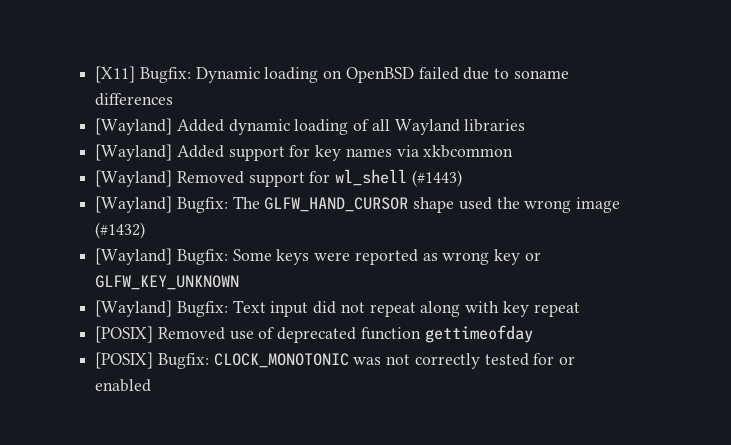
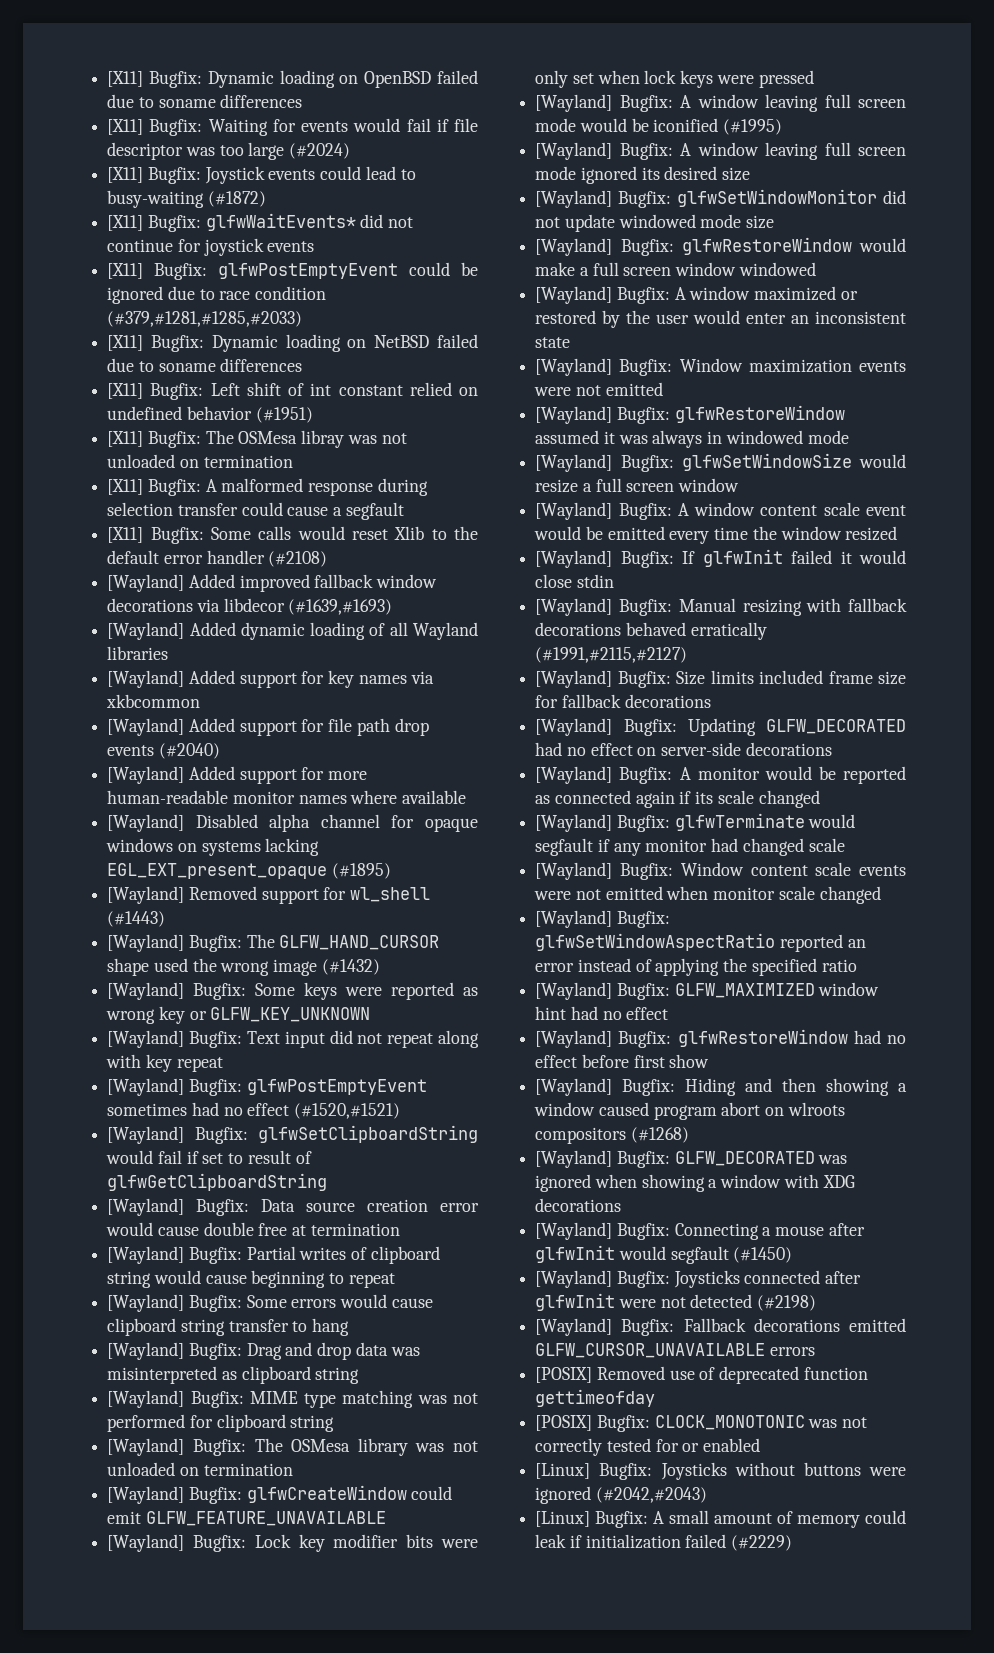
+ [X11] Bugfix: Waiting for events would fail if file descriptor was too large (#2024)
+ [X11] Bugfix: Joystick events could lead to busy-waiting (#1872)
+ [X11] Bugfix: glfwWaitEvents* did not continue for joystick events
+ [X11] Bugfix: glfwPostEmptyEvent could be ignored due to race condition (#379,#1281,#1285,#2033)
+ [X11] Bugfix: Dynamic loading on NetBSD failed due to soname differences
+ [X11] Bugfix: Left shift of int constant relied on undefined behavior (#1951)
+ [X11] Bugfix: The OSMesa libray was not unloaded on termination
+ [X11] Bugfix: A malformed response during selection transfer could cause a segfault
+ [X11] Bugfix: Some calls would reset Xlib to the default error handler (#2108)
+ [Wayland] Added improved fallback window decorations via libdecor (#1639,#1693)
+ [Wayland] Added support for file path drop events (#2040)
+ [Wayland] Added support for more human-readable monitor names where available
+ [Wayland] Disabled alpha channel for opaque windows on systems lacking EGL_EXT_present_opaque (#1895)
+ [Wayland] Bugfix: glfwPostEmptyEvent sometimes had no effect (#1520,#1521)
+ [Wayland] Bugfix: glfwSetClipboardString would fail if set to result of glfwGetClipboardString
+ [Wayland] Bugfix: Data source creation error would cause double free at termination
+ [Wayland] Bugfix: Partial writes of clipboard string would cause beginning to repeat
+ [Wayland] Bugfix: Some errors would cause clipboard string transfer to hang
+ [Wayland] Bugfix: Drag and drop data was misinterpreted as clipboard string
+ [Wayland] Bugfix: MIME type matching was not performed for clipboard string
+ [Wayland] Bugfix: The OSMesa library was not unloaded on termination
+ [Wayland] Bugfix: glfwCreateWindow could emit GLFW_FEATURE_UNAVAILABLE
+ [Wayland] Bugfix: Lock key modifier bits were only set when lock keys were pressed
+ [Wayland] Bugfix: A window leaving full screen mode would be iconified (#1995)
+ [Wayland] Bugfix: A window leaving full screen mode ignored its desired size
+ [Wayland] Bugfix: glfwSetWindowMonitor did not update windowed mode size
+ [Wayland] Bugfix: glfwRestoreWindow would make a full screen window windowed
+ [Wayland] Bugfix: A window maximized or restored by the user would enter an inconsistent state
+ [Wayland] Bugfix: Window maximization events were not emitted
+ [Wayland] Bugfix: glfwRestoreWindow assumed it was always in windowed mode
+ [Wayland] Bugfix: glfwSetWindowSize would resize a full screen window
+ [Wayland] Bugfix: A window content scale event would be emitted every time the window resized
+ [Wayland] Bugfix: If glfwInit failed it would close stdin
+ [Wayland] Bugfix: Manual resizing with fallback decorations behaved erratically (#1991,#2115,#2127)
+ [Wayland] Bugfix: Size limits included frame size for fallback decorations
+ [Wayland] Bugfix: Updating GLFW_DECORATED had no effect on server-side decorations
+ [Wayland] Bugfix: A monitor would be reported as connected again if its scale changed
+ [Wayland] Bugfix: glfwTerminate would segfault if any monitor had changed scale
+ [Wayland] Bugfix: Window content scale events were not emitted when monitor scale changed
+ [Wayland] Bugfix: glfwSetWindowAspectRatio reported an error instead of applying the specified ratio
+ [Wayland] Bugfix: GLFW_MAXIMIZED window hint had no effect
+ [Wayland] Bugfix: glfwRestoreWindow had no effect before first show
+ [Wayland] Bugfix: Hiding and then showing a window caused program abort on wlroots compositors (#1268)
+ [Wayland] Bugfix: GLFW_DECORATED was ignored when showing a window with XDG decorations
+ [Wayland] Bugfix: Connecting a mouse after glfwInit would segfault (#1450)
+ [Wayland] Bugfix: Joysticks connected after glfwInit were not detected (#2198)
+ [Wayland] Bugfix: Fallback decorations emitted GLFW_CURSOR_UNAVAILABLE errors
+ [Linux] Bugfix: Joysticks without buttons were ignored (#2042,#2043)
+ [Linux] Bugfix: A small amount of memory could leak if initialization failed (#2229)

